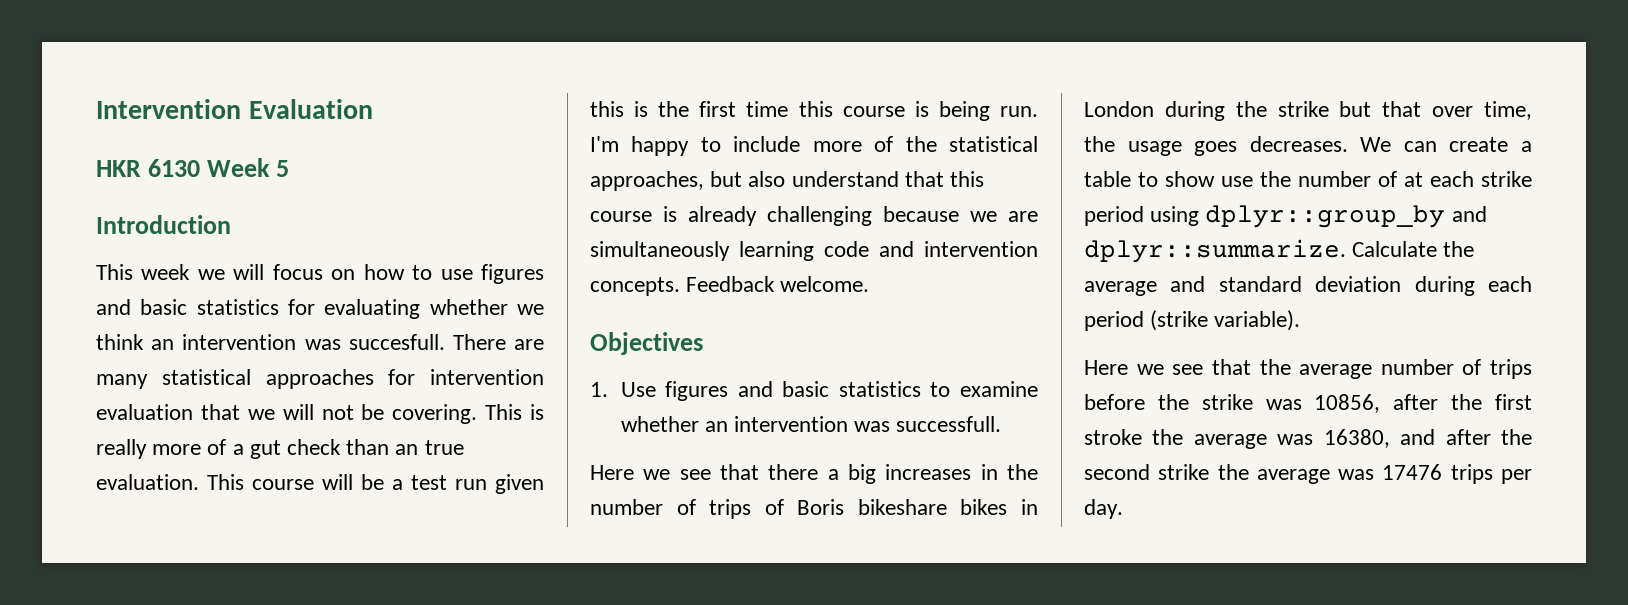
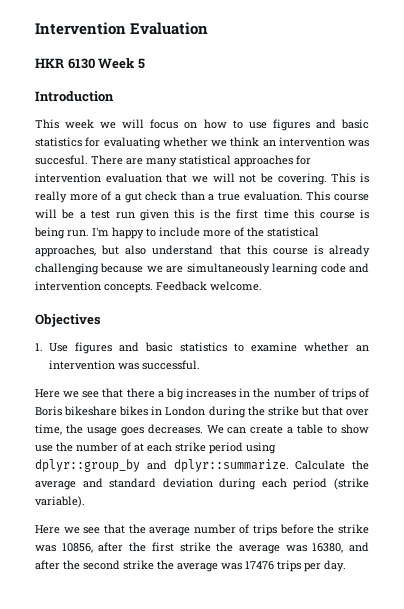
- This week we will focus on how to use figures and basic statistics for evaluating whether we think an intervention was succesfull.
+ This week we will focus on how to use figures and basic statistics for evaluating whether we think an intervention was succesful.
- This is really more of a gut check than an true evaluation.
+ This is really more of a gut check than a true evaluation.
- 1. Use figures and basic statistics to examine whether an intervention was successfull.
+ 1. Use figures and basic statistics to examine whether an intervention was successful.
- Here we see that the average number of trips before the strike was 10856, after the first stroke the average was 16380, and after the second strike the average was 17476 trips per day.
+ Here we see that the average number of trips before the strike was 10856, after the first strike the average was 16380, and after the second strike the average was 17476 trips per day.

